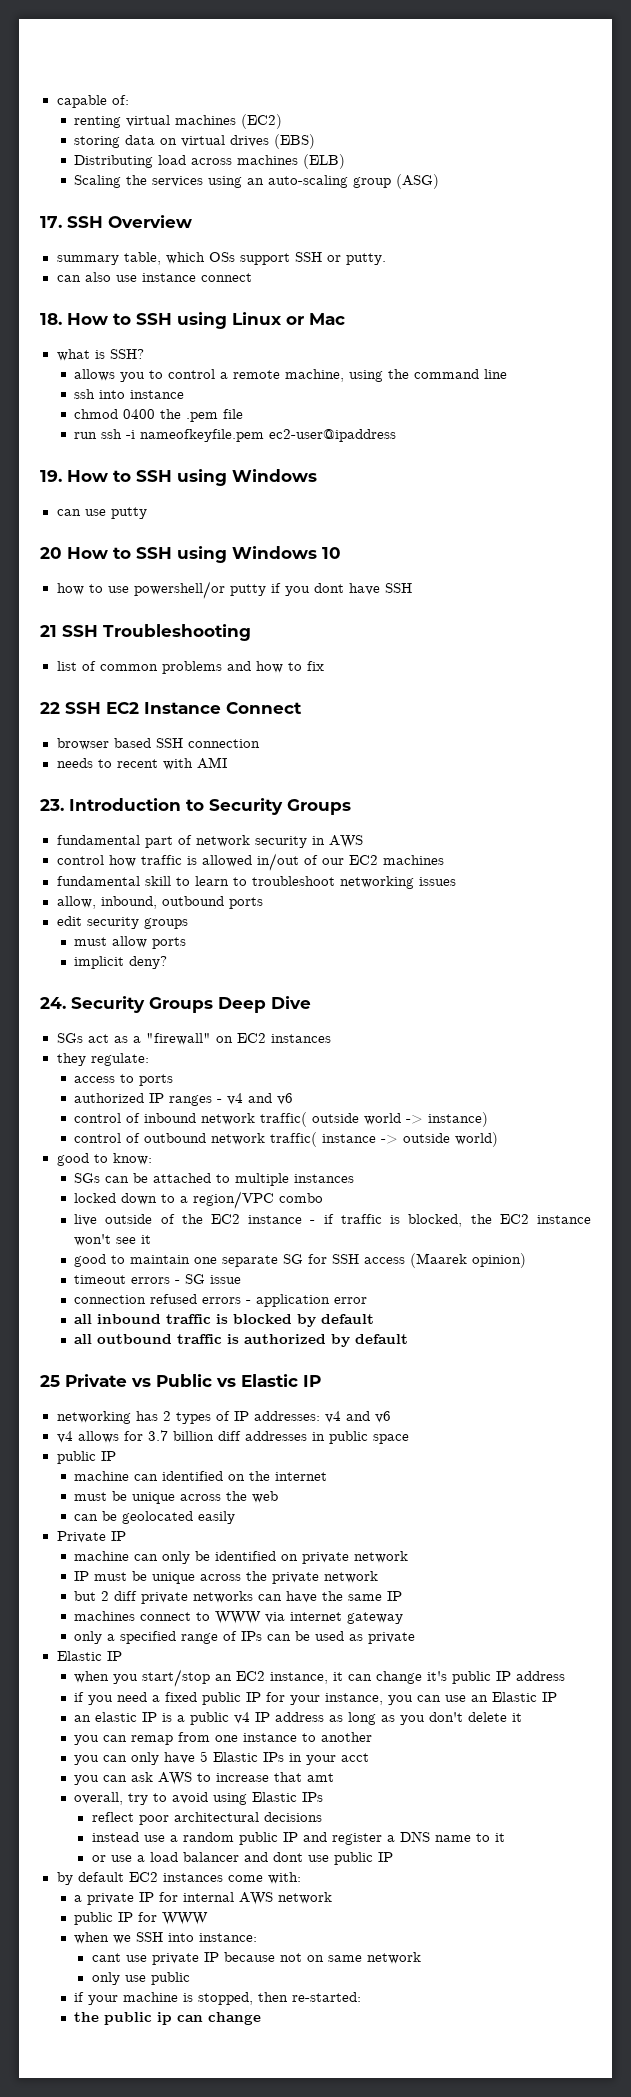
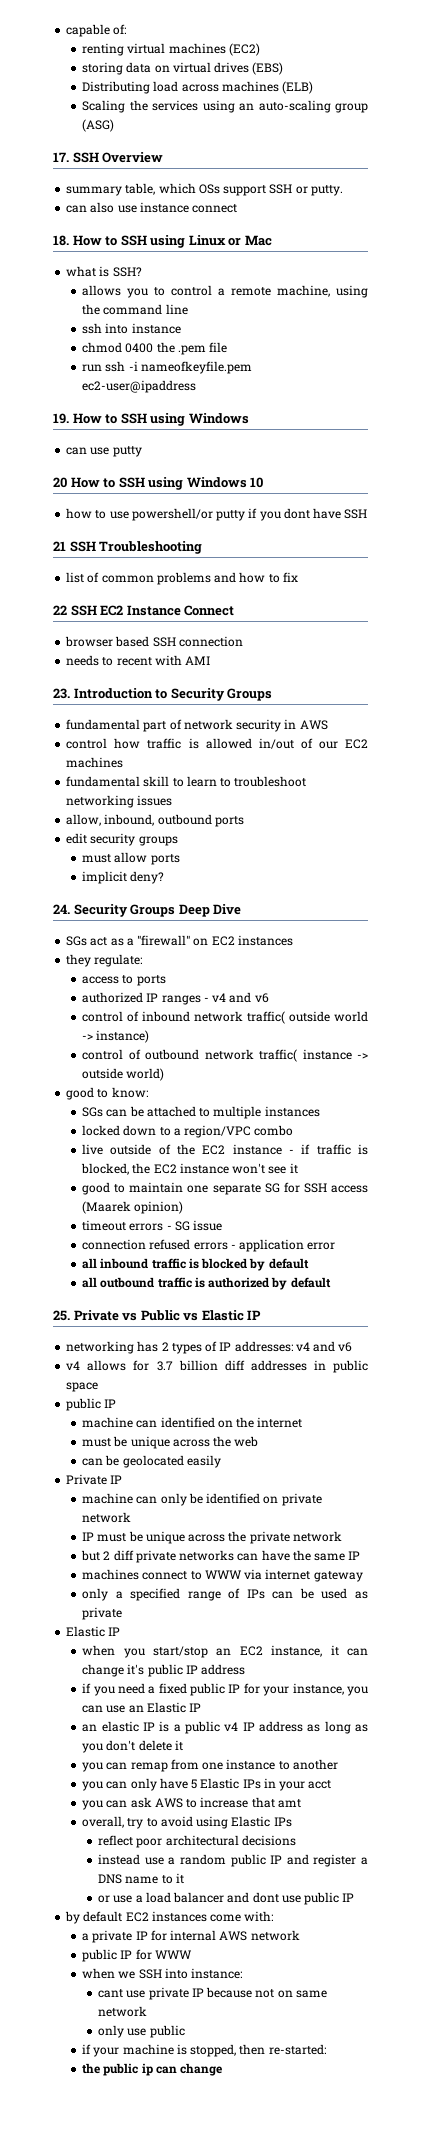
- 25 Private vs Public vs Elastic IP
+ 25. Private vs Public vs Elastic IP

